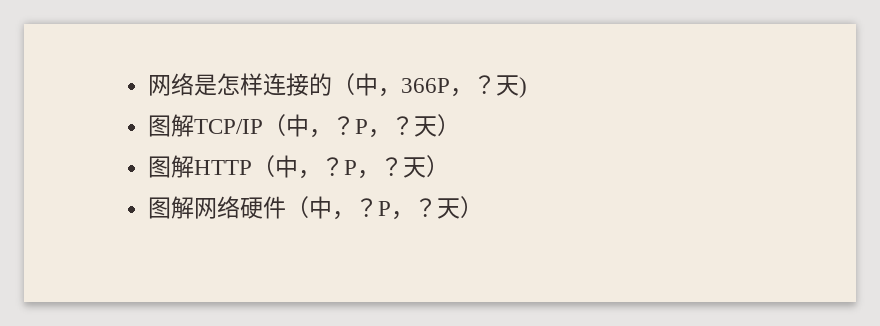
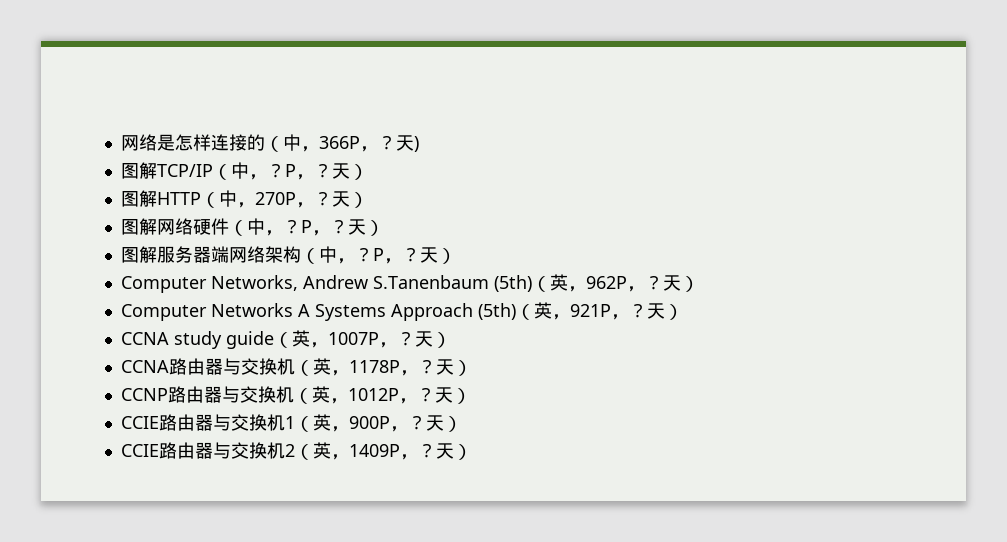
- 图解HTTP（中，？P，？
+ 图解HTTP（中，270P，？
+ 图解服务器端网络架构（中，？P，？天）
+ Computer Networks, Andrew S.Tanenbaum (5th)（英，962P，？天）
+ Computer Networks A Systems Approach (5th)（英，921P，？天）
+ CCNA study guide（英，1007P，？天）
+ CCNA路由器与交换机（英，1178P，？天）
+ CCNP路由器与交换机（英，1012P，？天）
+ CCIE路由器与交换机1（英，900P，？天）
+ CCIE路由器与交换机2（英，1409P，？天）

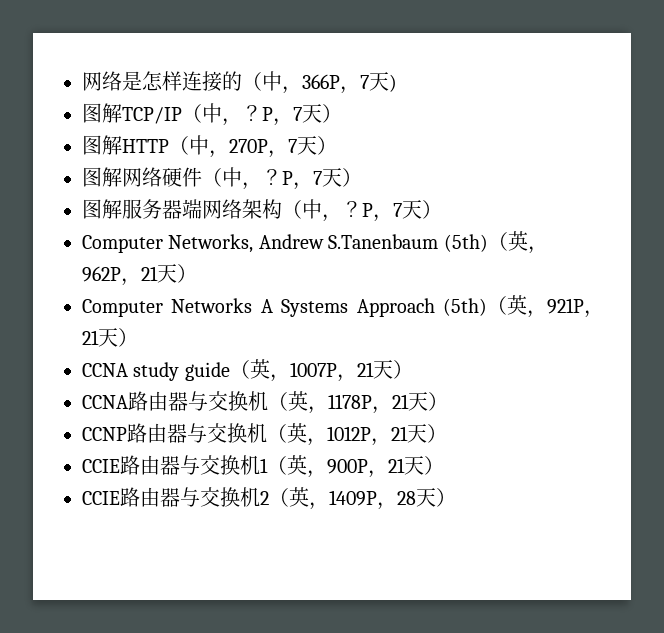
- 网络是怎样连接的（中，366P，？天)
+ 网络是怎样连接的（中，366P，7天)
- 图解TCP/IP（中，？P，？天）
+ 图解TCP/IP（中，？P，7天）
- 图解HTTP（中，270P，？天）
+ 图解HTTP（中，270P，7天）
- 图解网络硬件（中，？P，？天）
+ 图解网络硬件（中，？P，7天）
- 图解服务器端网络架构（中，？P，？天）
+ 图解服务器端网络架构（中，？P，7天）
- Computer Networks, Andrew S.Tanenbaum (5th)（英，962P，？天）
+ Computer Networks, Andrew S.Tanenbaum (5th)（英，962P，21天）
- Computer Networks A Systems Approach (5th)（英，921P，？天）
+ Computer Networks A Systems Approach (5th)（英，921P，21天）
- CCNA study guide（英，1007P，？天）
+ CCNA study guide（英，1007P，21天）
- CCNA路由器与交换机（英，1178P，？天）
+ CCNA路由器与交换机（英，1178P，21天）
- CCNP路由器与交换机（英，1012P，？天）
+ CCNP路由器与交换机（英，1012P，21天）
- CCIE路由器与交换机1（英，900P，？天）
+ CCIE路由器与交换机1（英，900P，21天）
- CCIE路由器与交换机2（英，1409P，？天）
+ CCIE路由器与交换机2（英，1409P，28天）

